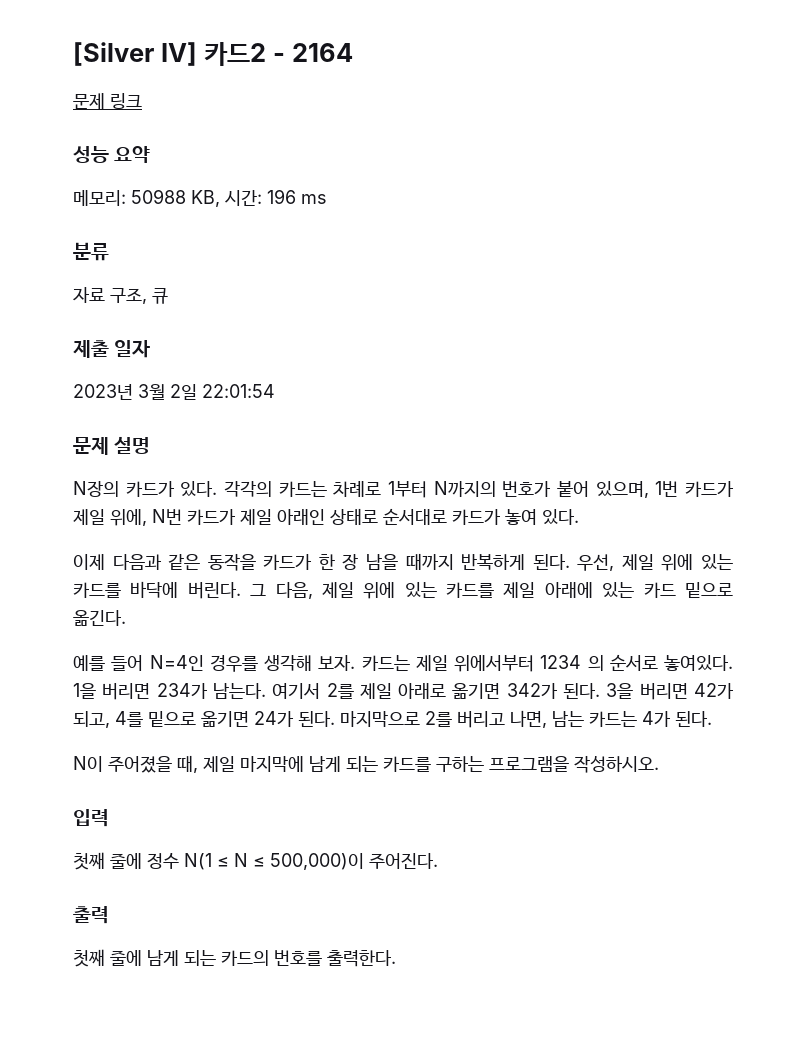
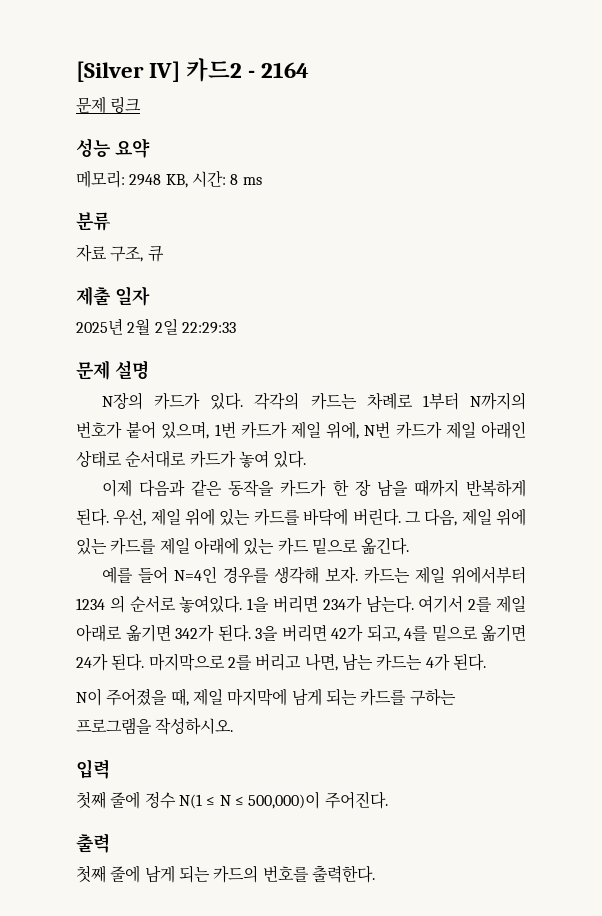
- 메모리: 50988 KB, 시간: 196 ms
+ 메모리: 2948 KB, 시간: 8 ms
- 2023년 3월 2일 22:01:54
+ 2025년 2월 2일 22:29:33

